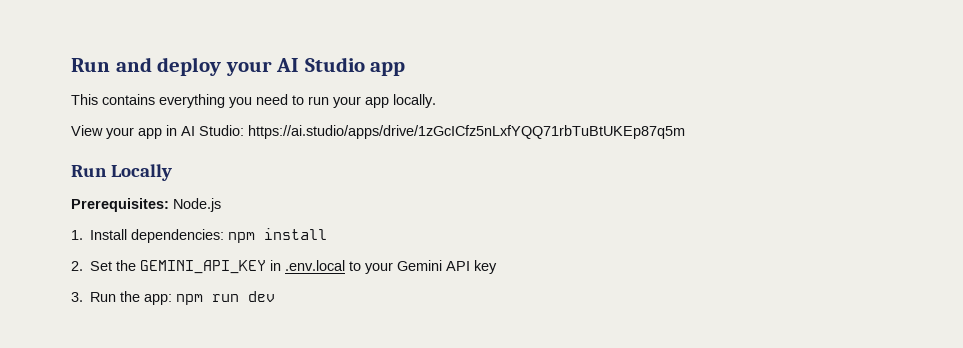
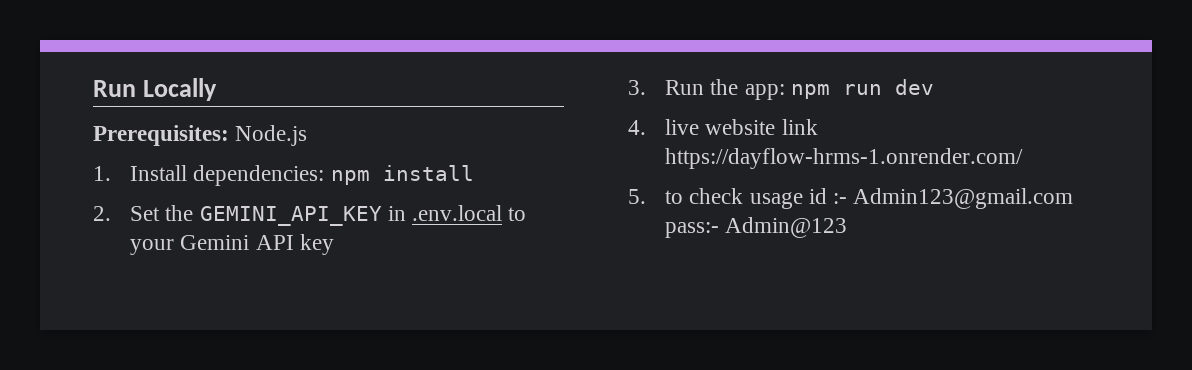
- Run and deploy your AI Studio app
- This contains everything you need to run your app locally.
- View your app in AI Studio: https://ai.studio/apps/drive/1zGcICfz5nLxfYQQ71rbTuBtUKEp87q5m
+ 4. live website link https://dayflow-hrms-1.onrender.com/
+ 5. to check usage id :- Admin123@gmail.com pass:- Admin@123

